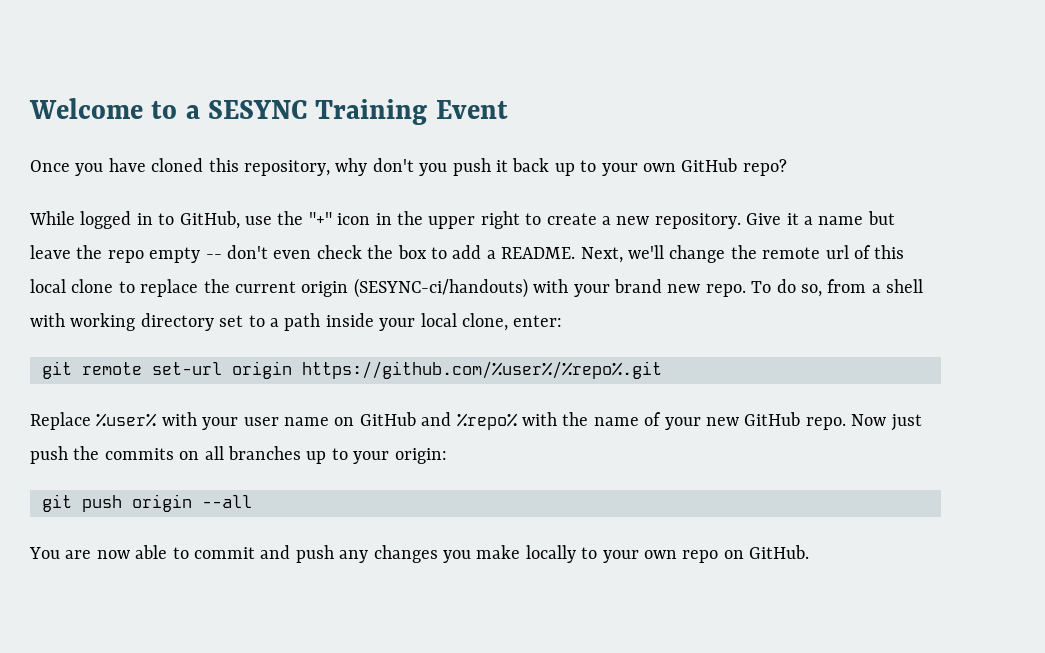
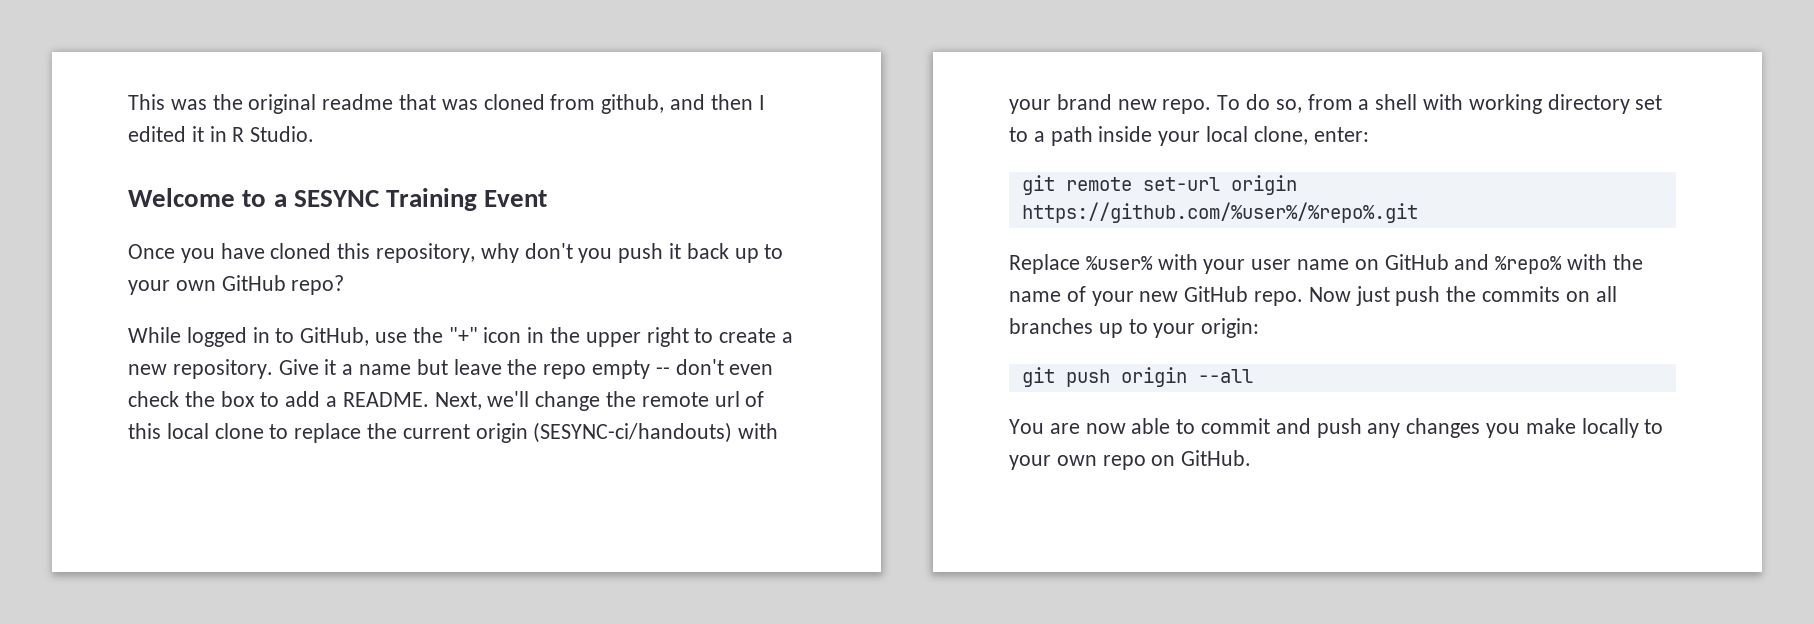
+ This was the original readme that was cloned from github, and then I edited it in R Studio.

